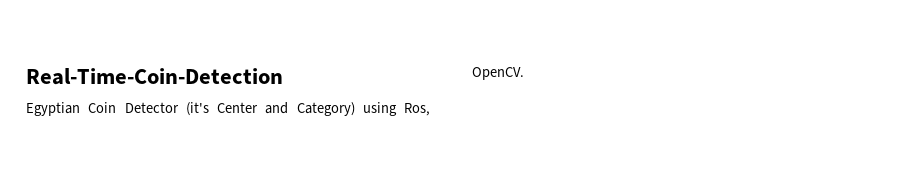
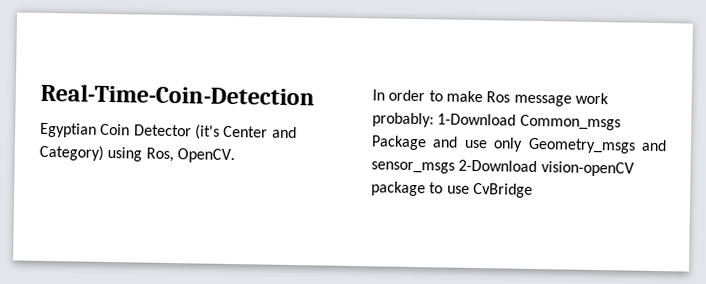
+ In order to make Ros message work probably: 1-Download Common_msgs Package and use only Geometry_msgs and sensor_msgs 2-Download vision-openCV package to use CvBridge

